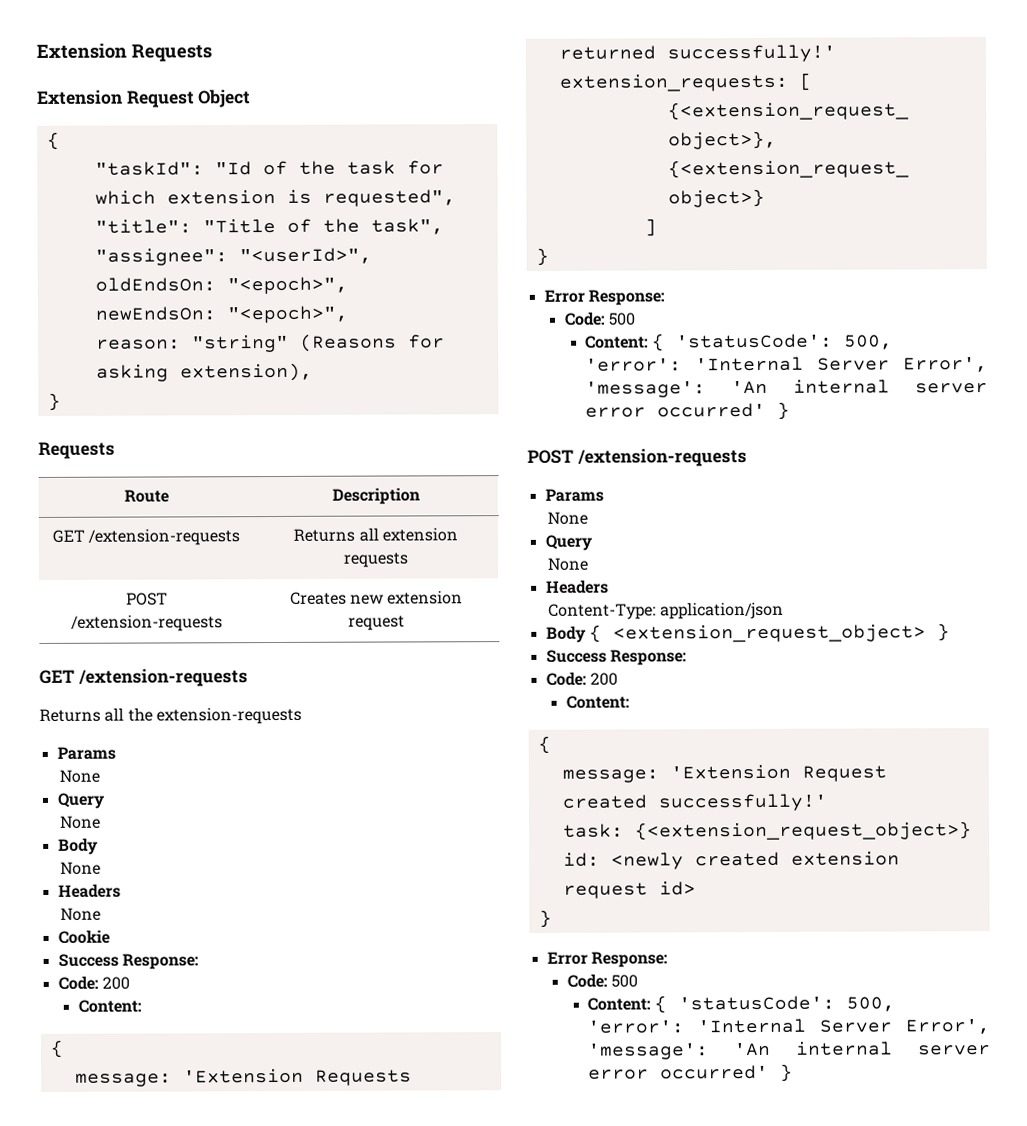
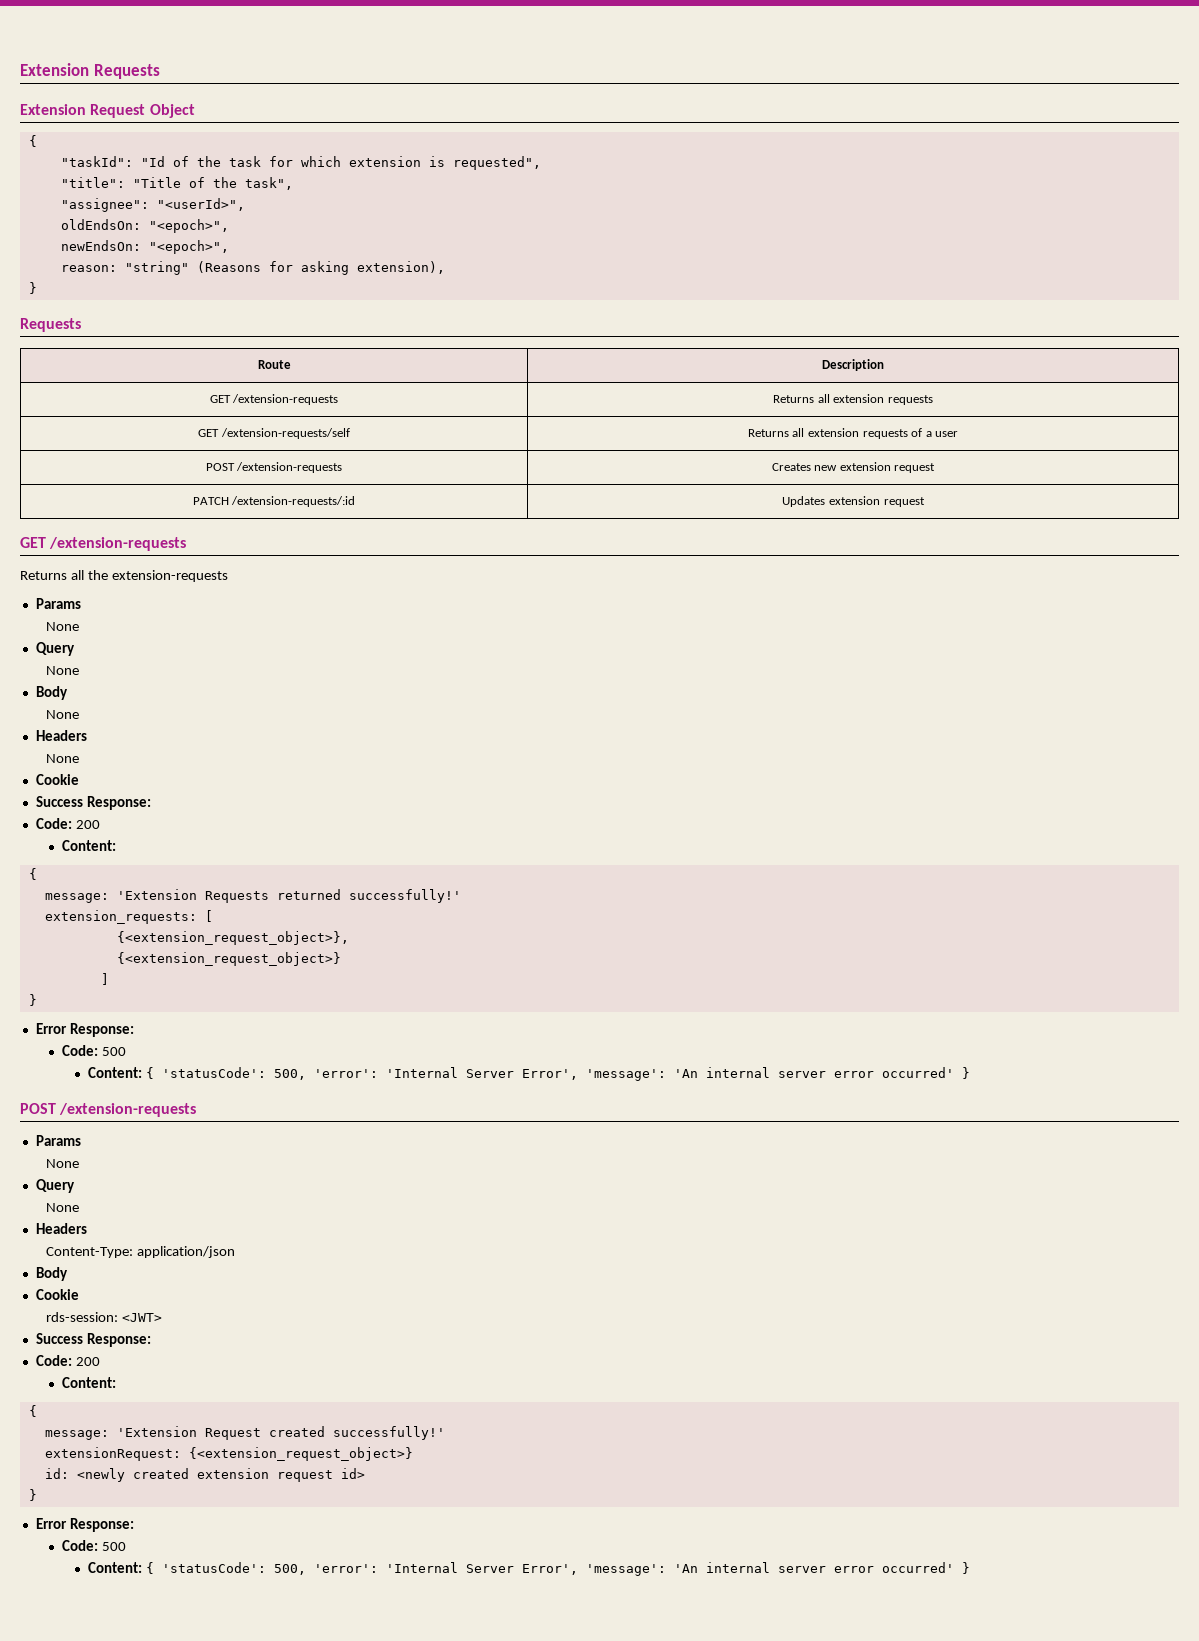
+ GET /extension-requests/self | Returns all extension requests of a user
+ PATCH /extension-requests/:id | Updates extension request
  Content-Type: application/json
- Body { <extension_request_object> }
+ Body
+ Cookie
+ rds-session: <JWT>
- task: {<extension_request_object>}
+ extensionRequest: {<extension_request_object>}

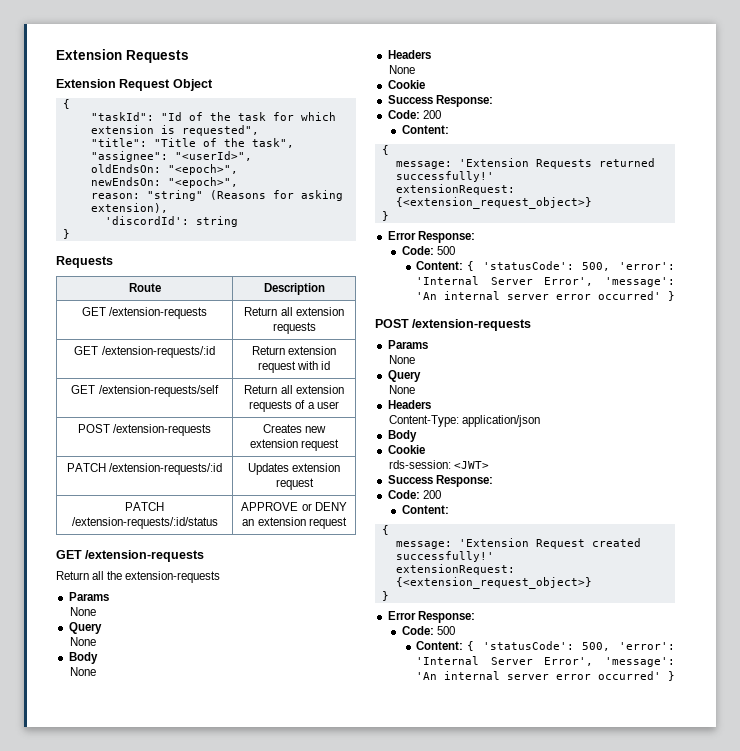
+ 'discordId': string
- GET /extension-requests | Returns all extension requests
+ GET /extension-requests | Return all extension requests
+ GET /extension-requests/:id | Return extension request with id
- GET /extension-requests/self | Returns all extension requests of a user
+ GET /extension-requests/self | Return all extension requests of a user
+ PATCH /extension-requests/:id/status | APPROVE or DENY an extension request
- Returns all the extension-requests
+ Return all the extension-requests
  message: 'Extension Requests returned successfully!'
- extension_requests: [
- {<extension_request_object>},
- {<extension_request_object>}
- ]
+ extensionRequest: {<extension_request_object>}
- id: <newly created extension request id>

